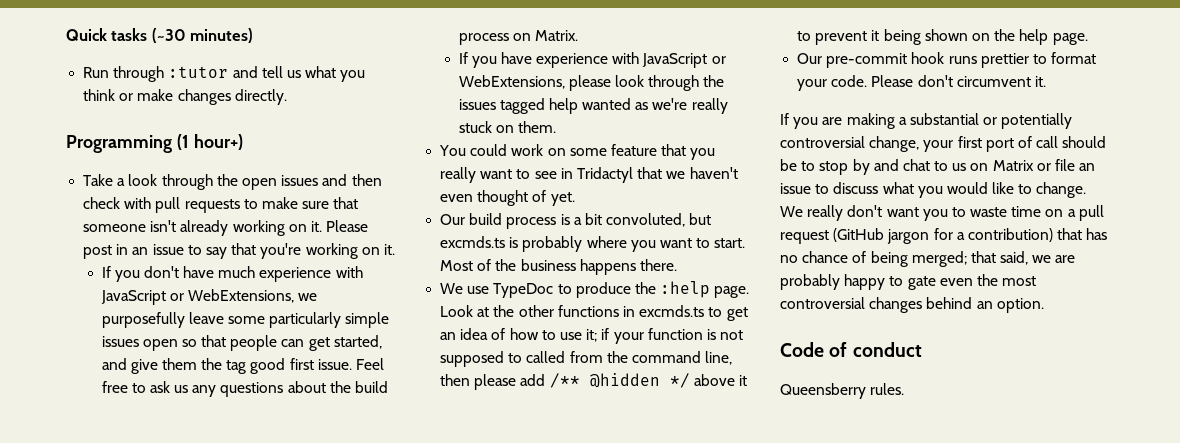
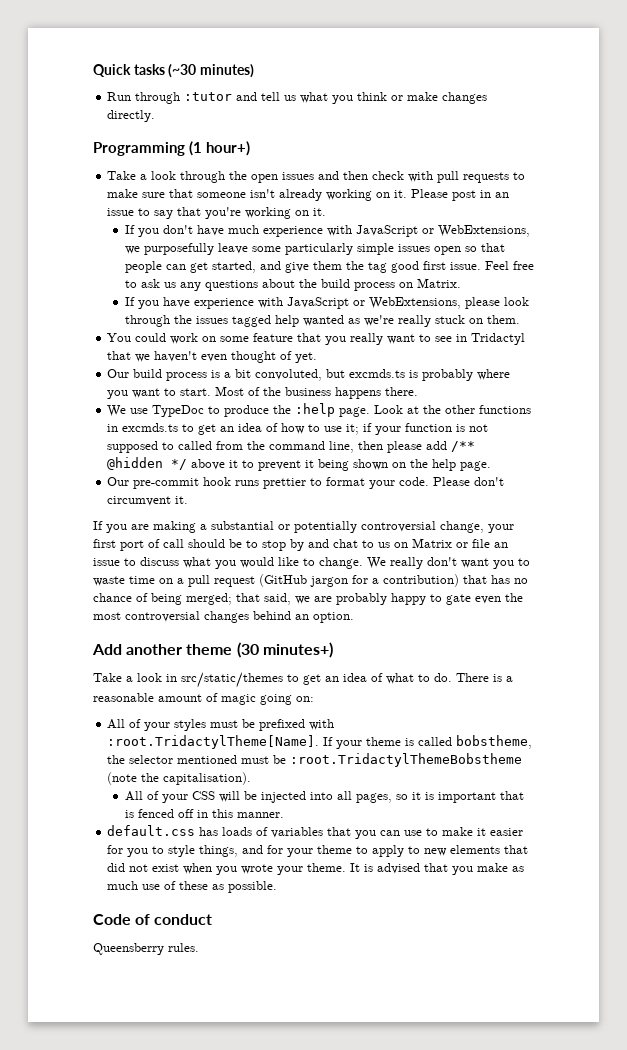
+ Add another theme (30 minutes+)
+ Take a look in src/static/themes to get an idea of what to do. There is a reasonable amount of magic going on:
+ All of your styles must be prefixed with :root.TridactylTheme[Name]. If your theme is called bobstheme, the selector mentioned must be :root.TridactylThemeBobstheme (note the capitalisation).
+ All of your CSS will be injected into all pages, so it is important that is fenced off in this manner.
+ default.css has loads of variables that you can use to make it easier for you to style things, and for your theme to apply to new elements that did not exist when you wrote your theme. It is advised that you make as much use of these as possible.

